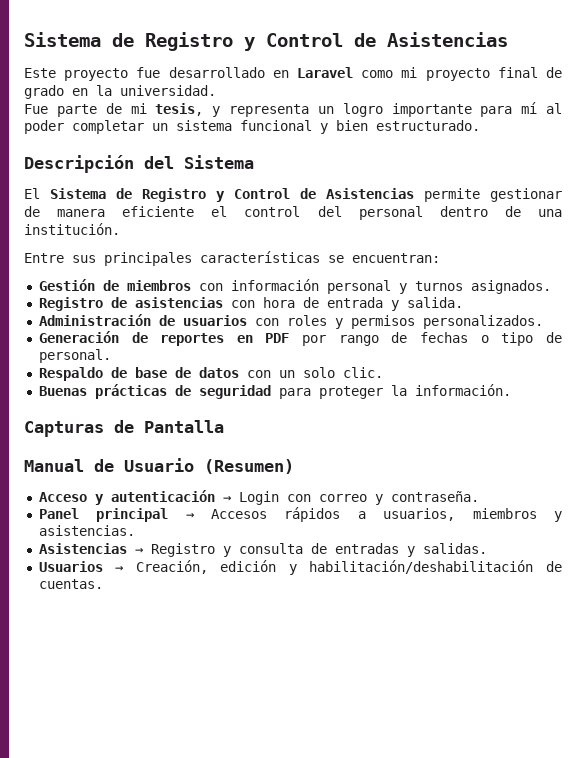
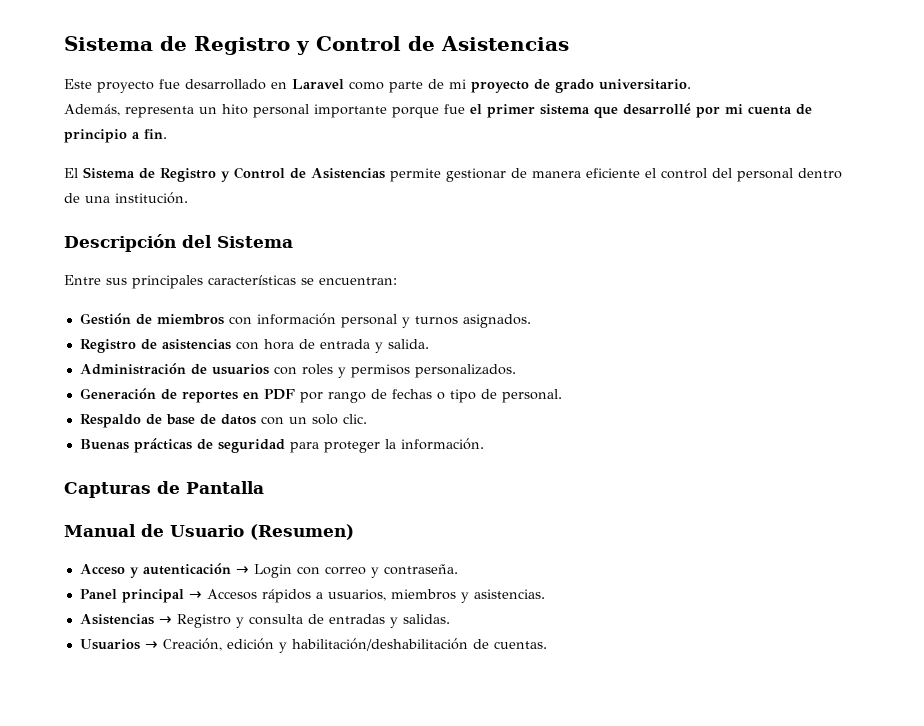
- Este proyecto fue desarrollado en Laravel como mi proyecto final de grado en la universidad.
- Fue parte de mi tesis, y representa un logro importante para mí al poder completar un sistema funcional y bien estructurado.
- Descripción del Sistema
+ Este proyecto fue desarrollado en Laravel como parte de mi proyecto de grado universitario.
+ Además, representa un hito personal importante porque fue el primer sistema que desarrollé por mi cuenta de principio a fin.
+ Descripción del Sistema

